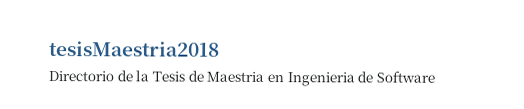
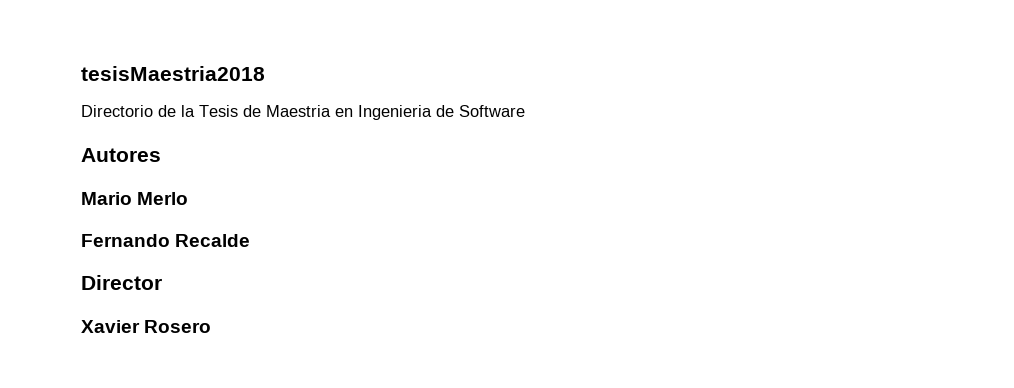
+ Autores
+ Mario Merlo
+ Fernando Recalde
+ Director
+ Xavier Rosero

